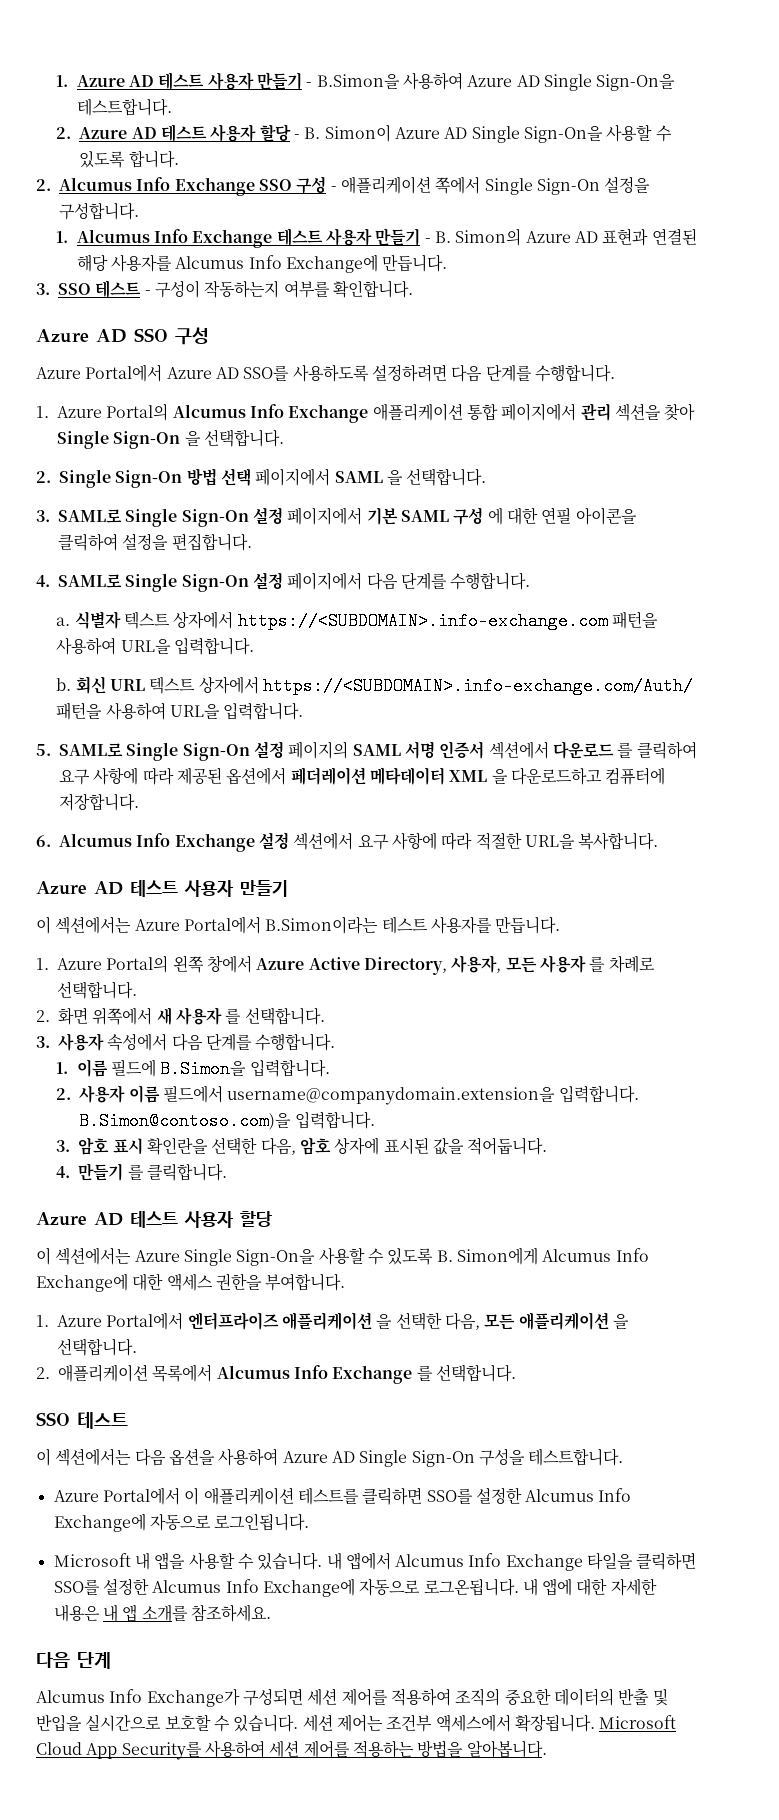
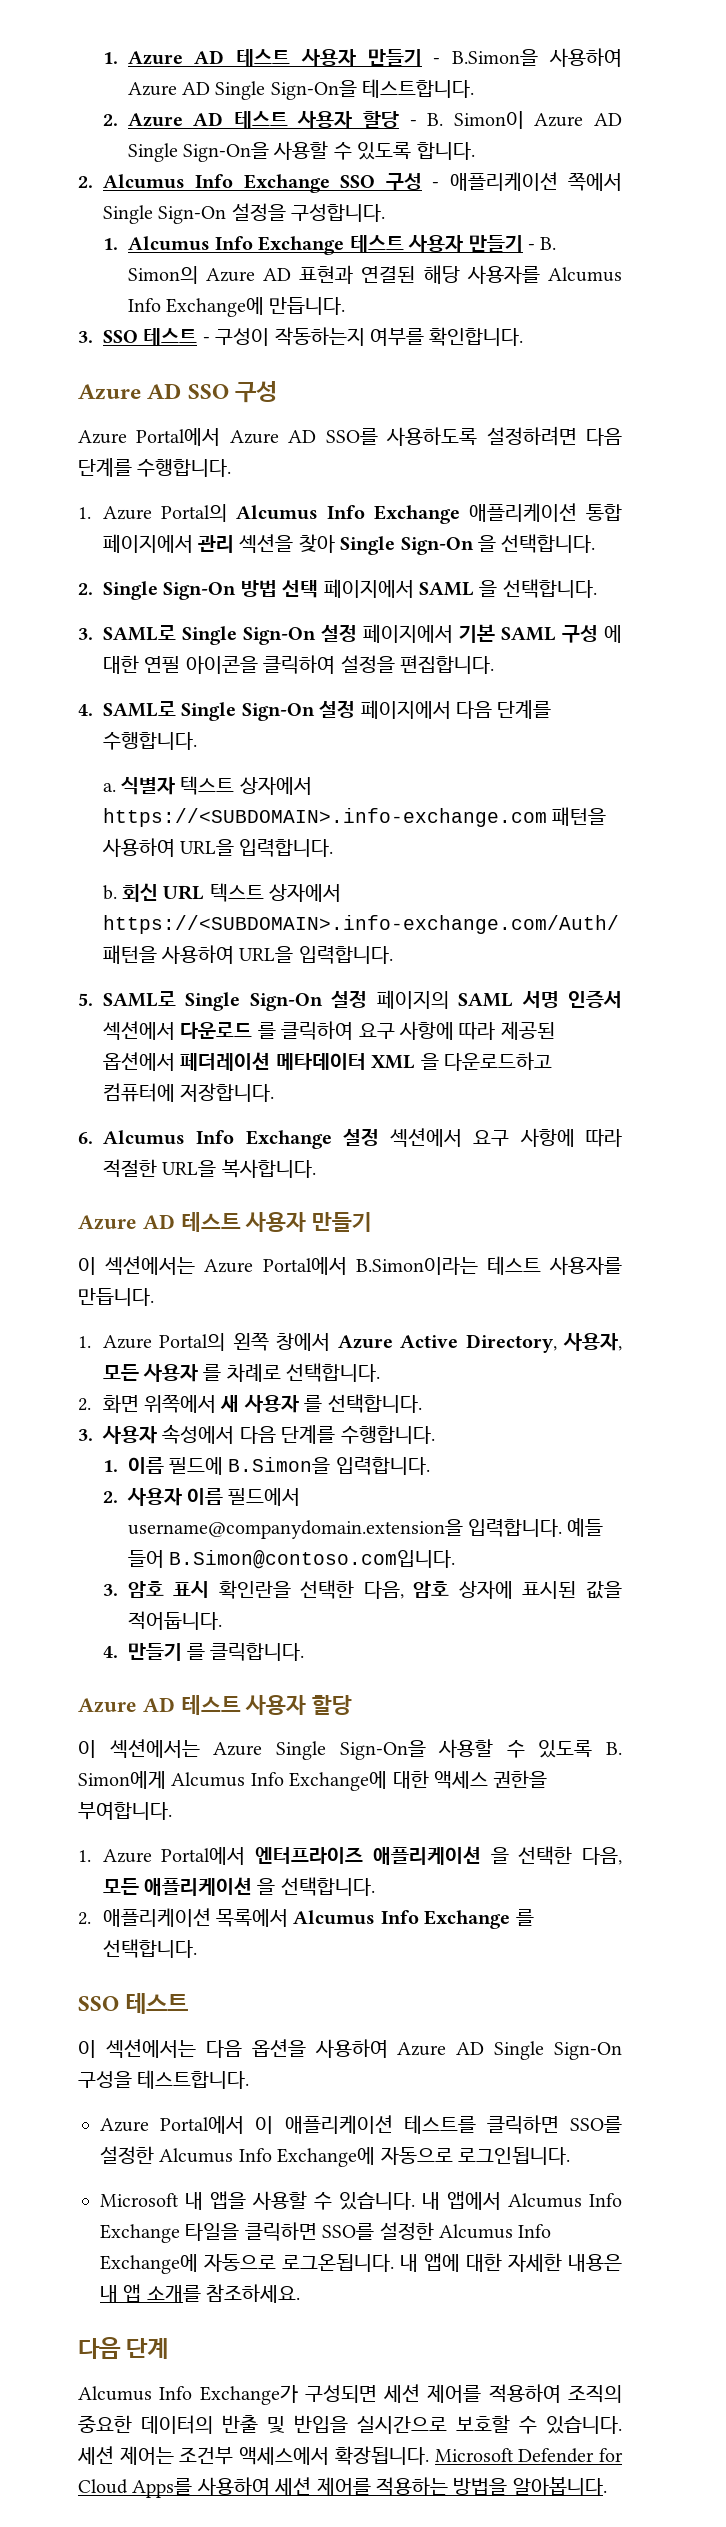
- B.Simon@contoso.com)을 입력합니다.
+ 예들 들어 B.Simon@contoso.com입니다.
- Microsoft Cloud App Security를 사용하여 세션 제어를 적용하는 방법을 알아봅니다.
+ Microsoft Defender for Cloud Apps를 사용하여 세션 제어를 적용하는 방법을 알아봅니다.

